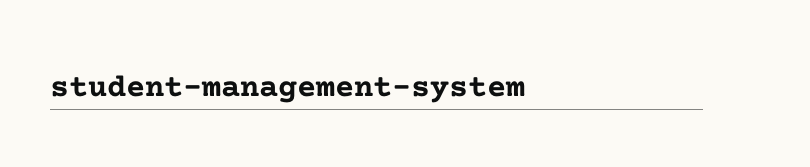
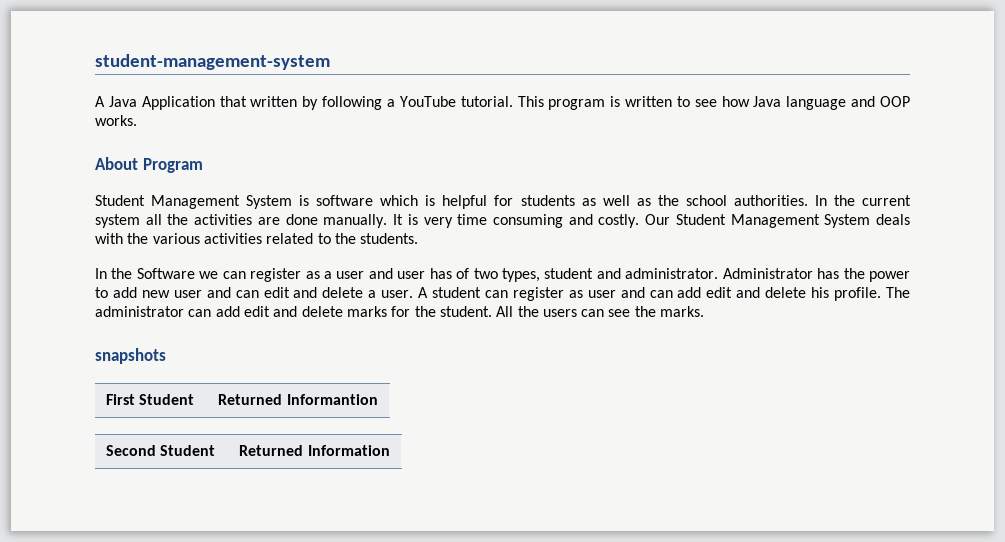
+ A Java Application that written by following a YouTube tutorial. This program is written to see how Java language and OOP works.
+ About Program
+ Student Management System is software which is helpful for students as well as the school authorities. In the current system all the activities are done manually. It is very time consuming and costly. Our Student Management System deals with the various activities related to the students.
+ In the Software we can register as a user and user has of two types, student and administrator. Administrator has the power to add new user and can edit and delete a user. A student can register as user and can add edit and delete his profile. The administrator can add edit and delete marks for the student. All the users can see the marks.
+ snapshots
+ First Student | Returned Informantion
+ Second Student | Returned Information

